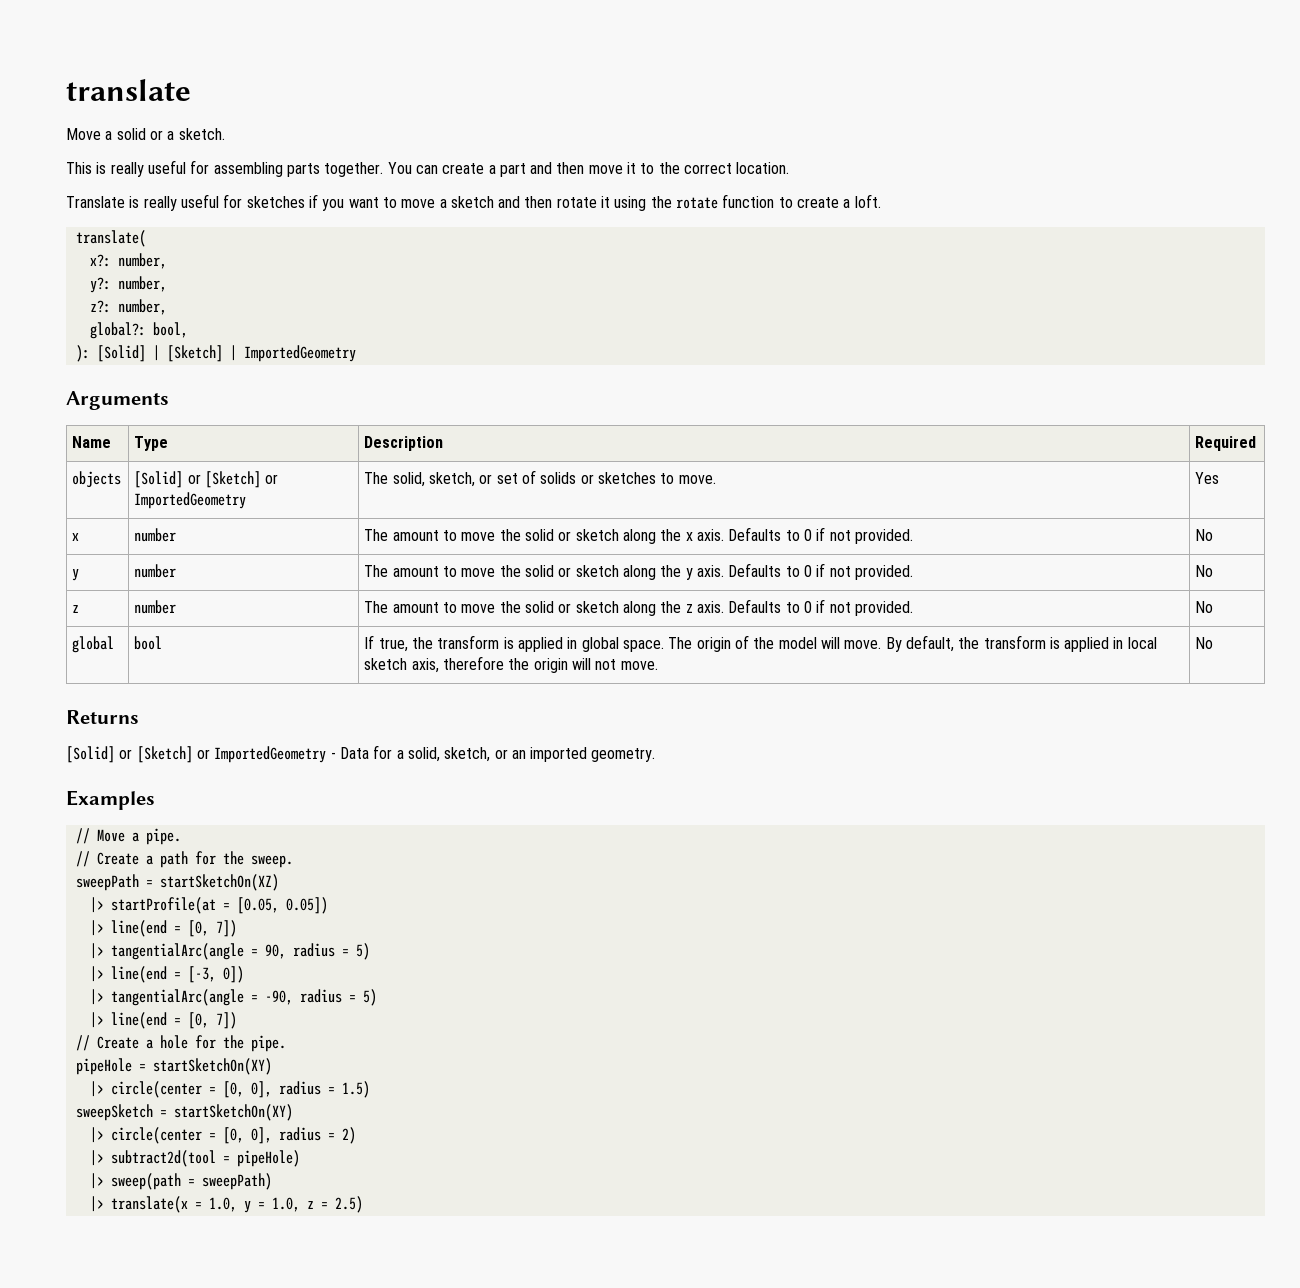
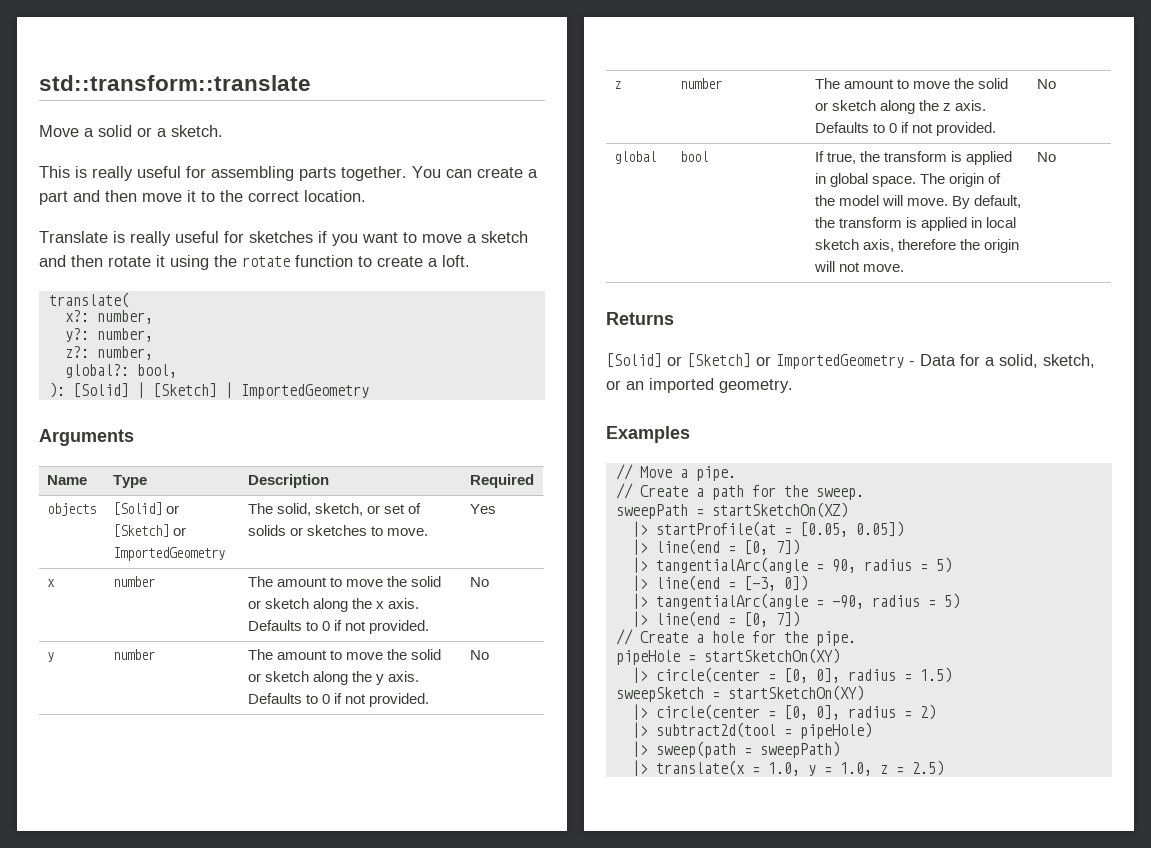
- translate
+ std::transform::translate

